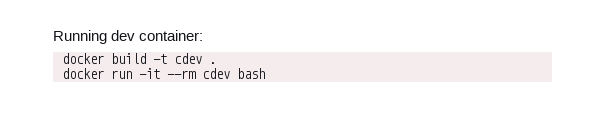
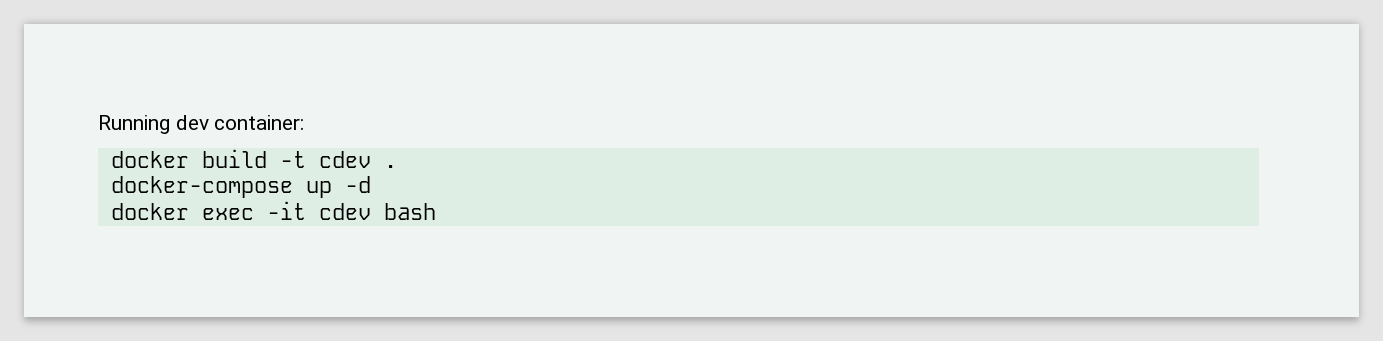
- docker run -it --rm cdev bash
+ docker-compose up -d
+ docker exec -it cdev bash

